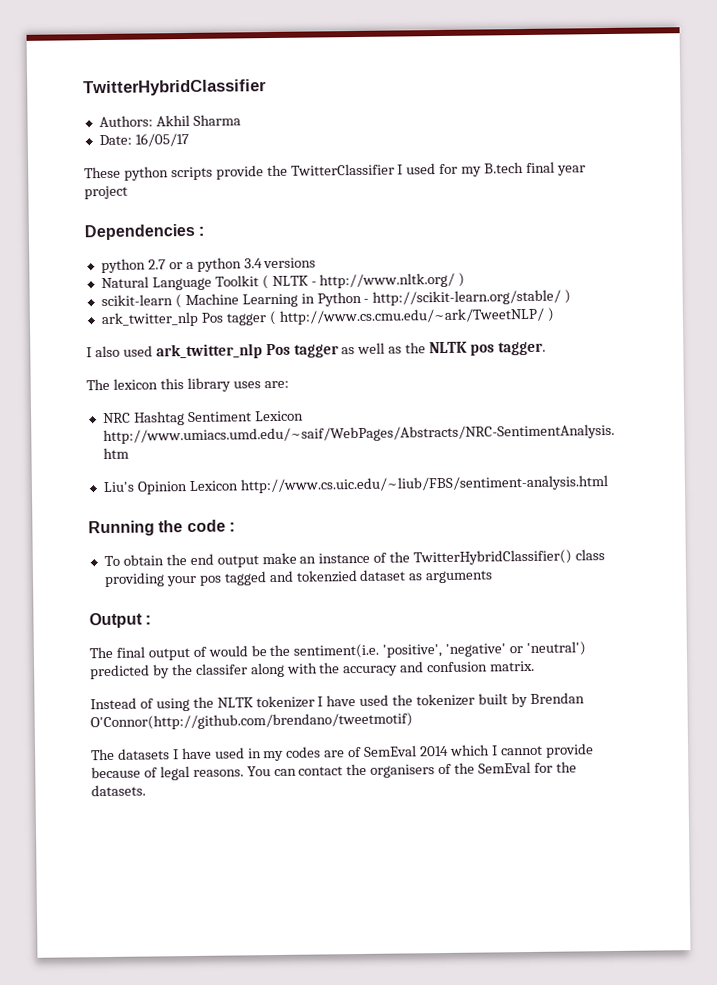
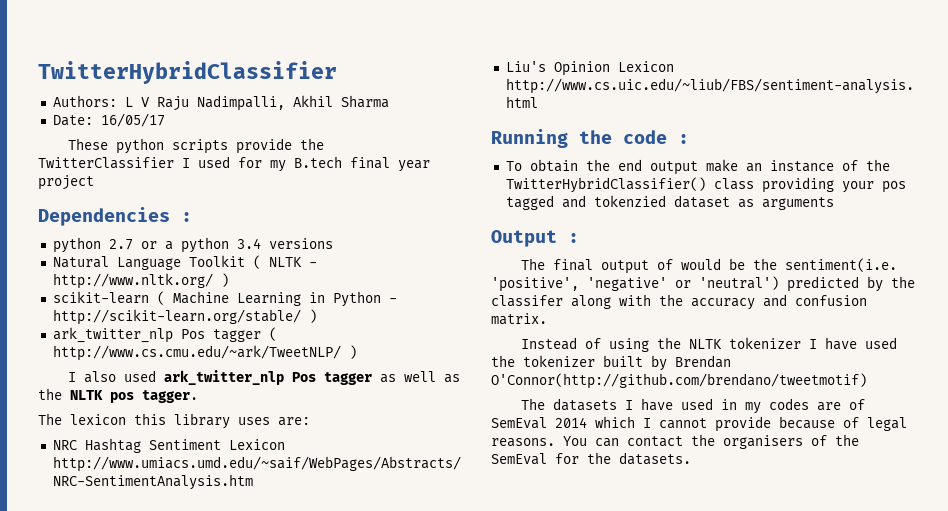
- Authors: Akhil Sharma
+ Authors: L V Raju Nadimpalli, Akhil Sharma

